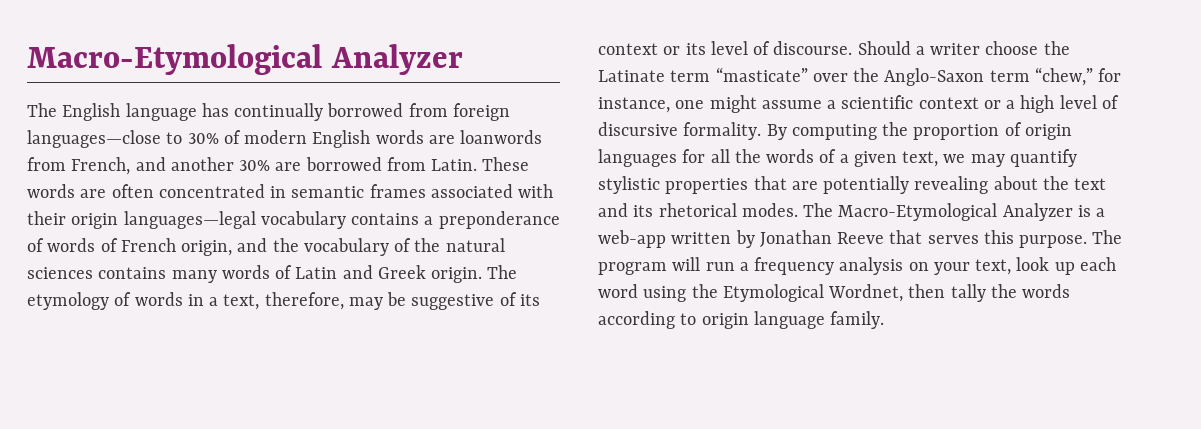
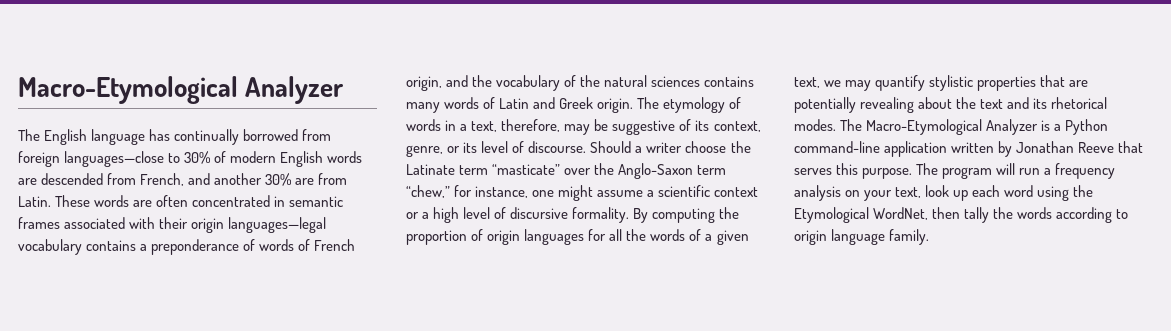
- The English language has continually borrowed from foreign languages—close to 30% of modern English words are loanwords from French, and another 30% are borrowed from Latin.
+ The English language has continually borrowed from foreign languages—close to 30% of modern English words are descended from French, and another 30% are from Latin.
- The etymology of words in a text, therefore, may be suggestive of its context or its level of discourse.
+ The etymology of words in a text, therefore, may be suggestive of its context, genre, or its level of discourse.
- The Macro-Etymological Analyzer is a web-app written by Jonathan Reeve that serves this purpose.
+ The Macro-Etymological Analyzer is a Python command-line application written by Jonathan Reeve that serves this purpose.
- The program will run a frequency analysis on your text, look up each word using the Etymological Wordnet, then tally the words according to origin language family.
+ The program will run a frequency analysis on your text, look up each word using the Etymological WordNet, then tally the words according to origin language family.

